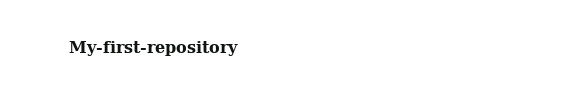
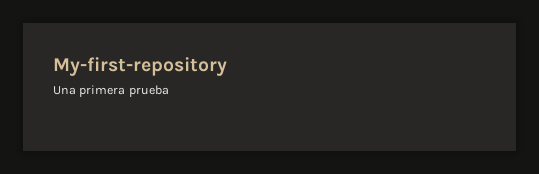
+ Una primera prueba

